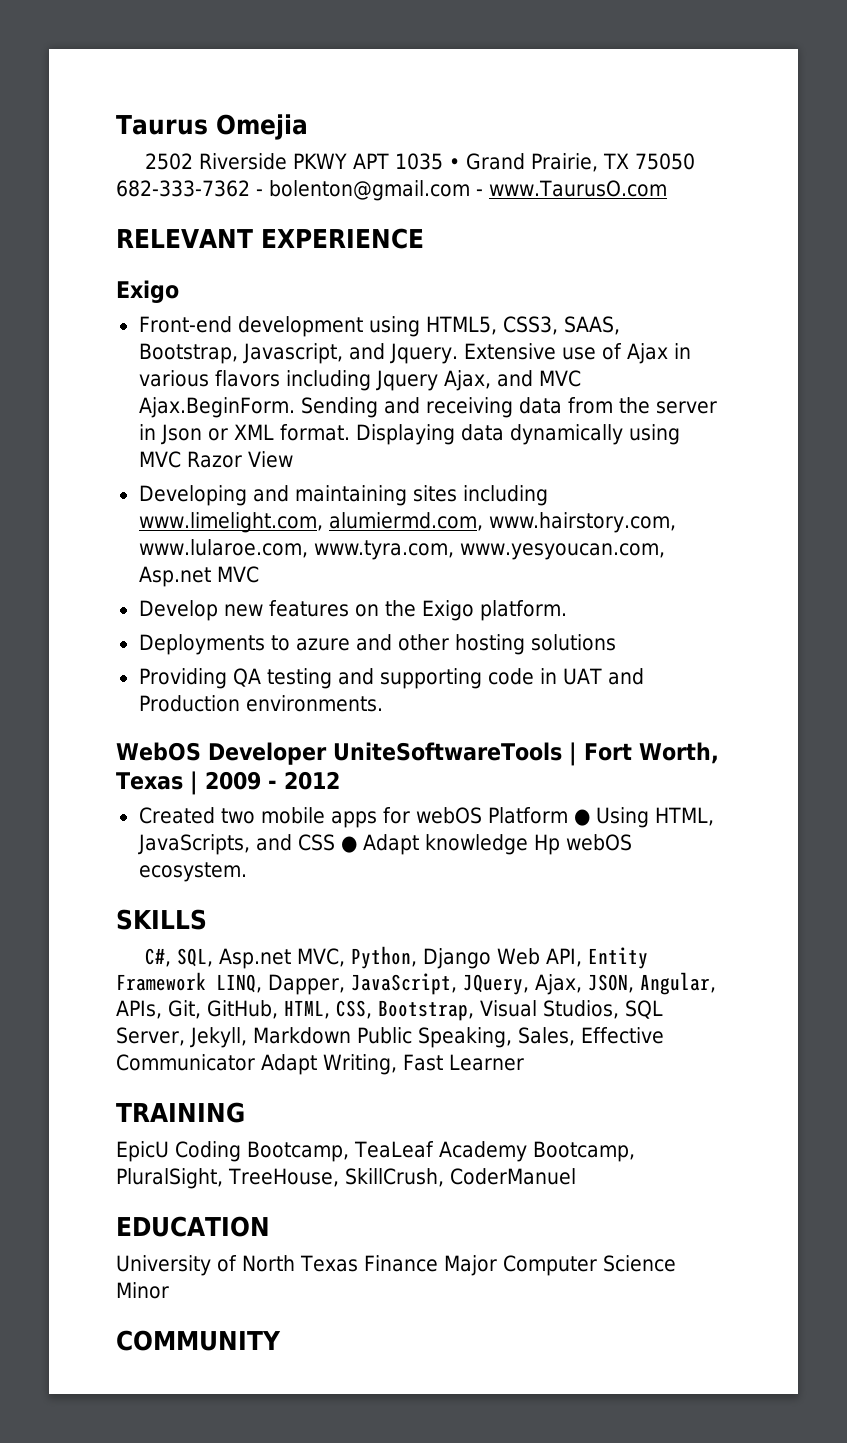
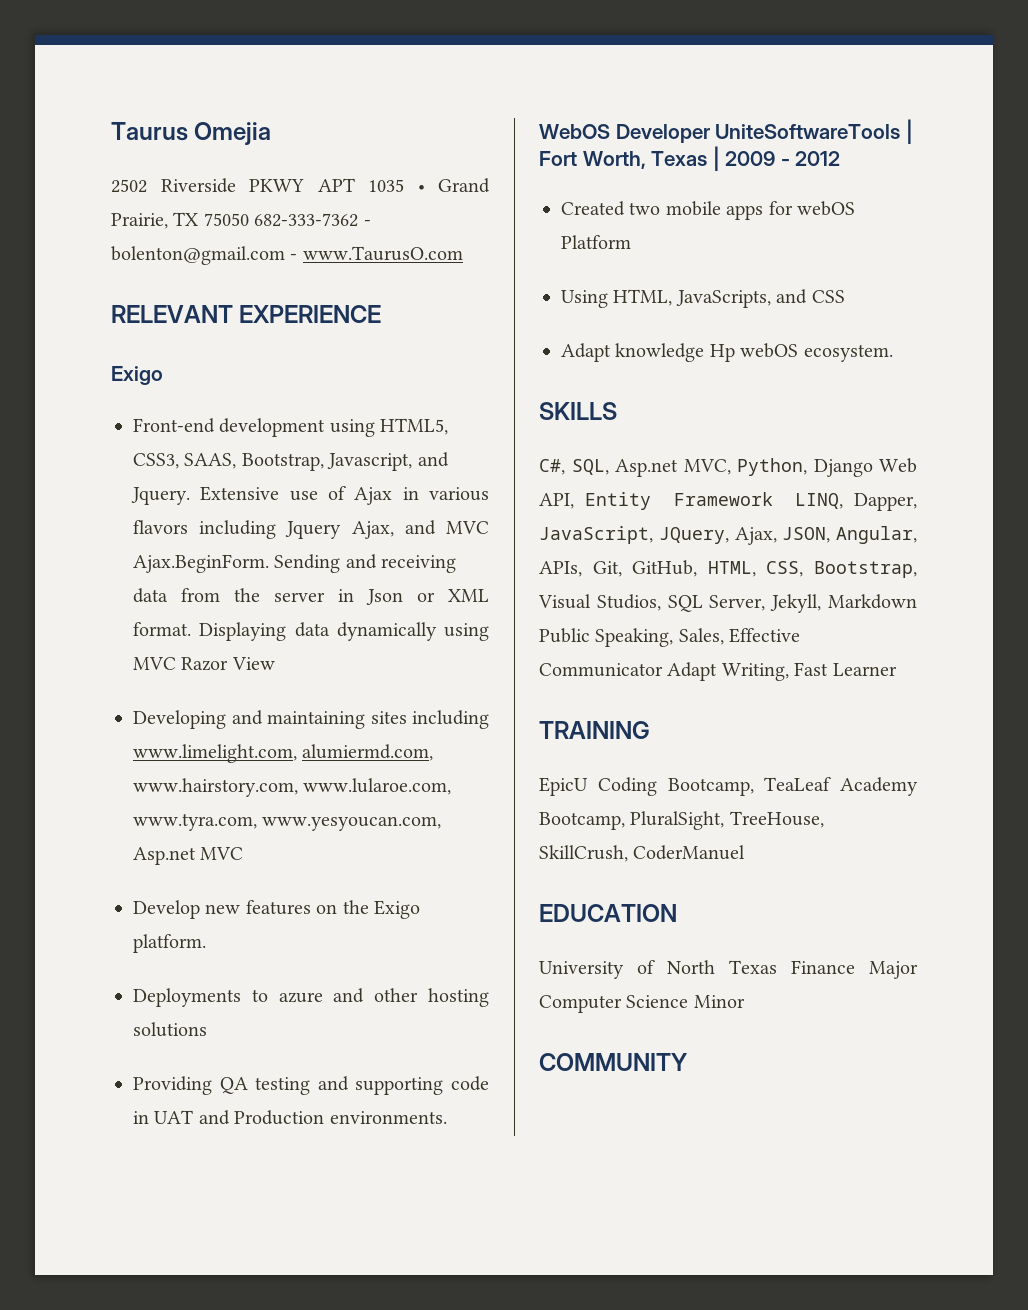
- Created two mobile apps for webOS Platform ● Using HTML, JavaScripts, and CSS ● Adapt knowledge Hp webOS ecosystem.
+ Created two mobile apps for webOS Platform
+ Using HTML, JavaScripts, and CSS
+ Adapt knowledge Hp webOS ecosystem.

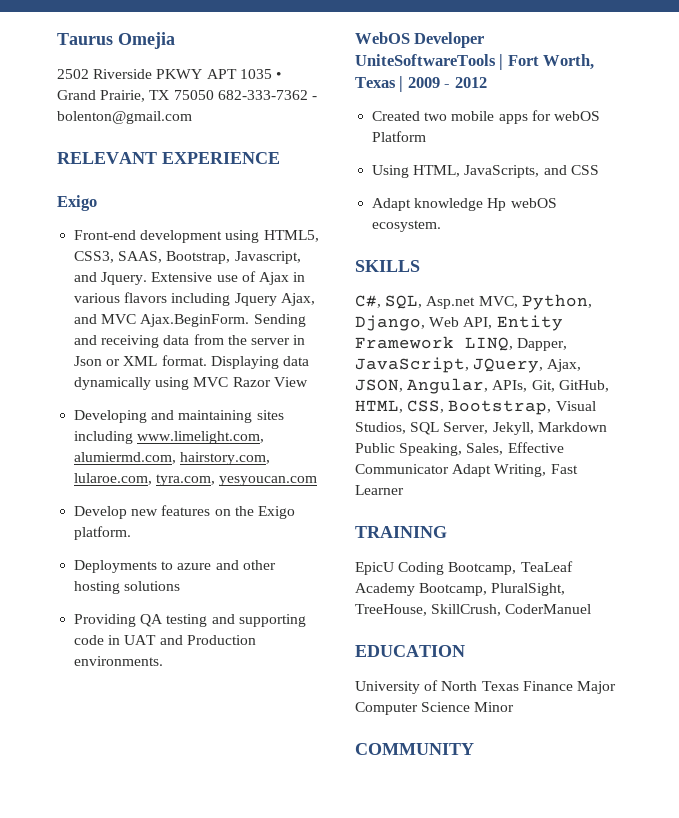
- 2502 Riverside PKWY APT 1035 • Grand Prairie, TX 75050 682-333-7362 - bolenton@gmail.com - www.TaurusO.com
+ 2502 Riverside PKWY APT 1035 • Grand Prairie, TX 75050 682-333-7362 - bolenton@gmail.com
- Developing and maintaining sites including www.limelight.com, alumiermd.com, www.hairstory.com, www.lularoe.com, www.tyra.com, www.yesyoucan.com, Asp.net MVC
+ Developing and maintaining sites including www.limelight.com, alumiermd.com, hairstory.com, lularoe.com, tyra.com, yesyoucan.com
- C#, SQL, Asp.net MVC, Python, Django Web API, Entity Framework LINQ, Dapper, JavaScript, JQuery, Ajax, JSON, Angular, APIs, Git, GitHub, HTML, CSS, Bootstrap, Visual Studios, SQL Server, Jekyll, Markdown Public Speaking, Sales, Effective Communicator Adapt Writing, Fast Learner
+ C#, SQL, Asp.net MVC, Python, Django, Web API, Entity Framework LINQ, Dapper, JavaScript, JQuery, Ajax, JSON, Angular, APIs, Git, GitHub, HTML, CSS, Bootstrap, Visual Studios, SQL Server, Jekyll, Markdown Public Speaking, Sales, Effective Communicator Adapt Writing, Fast Learner

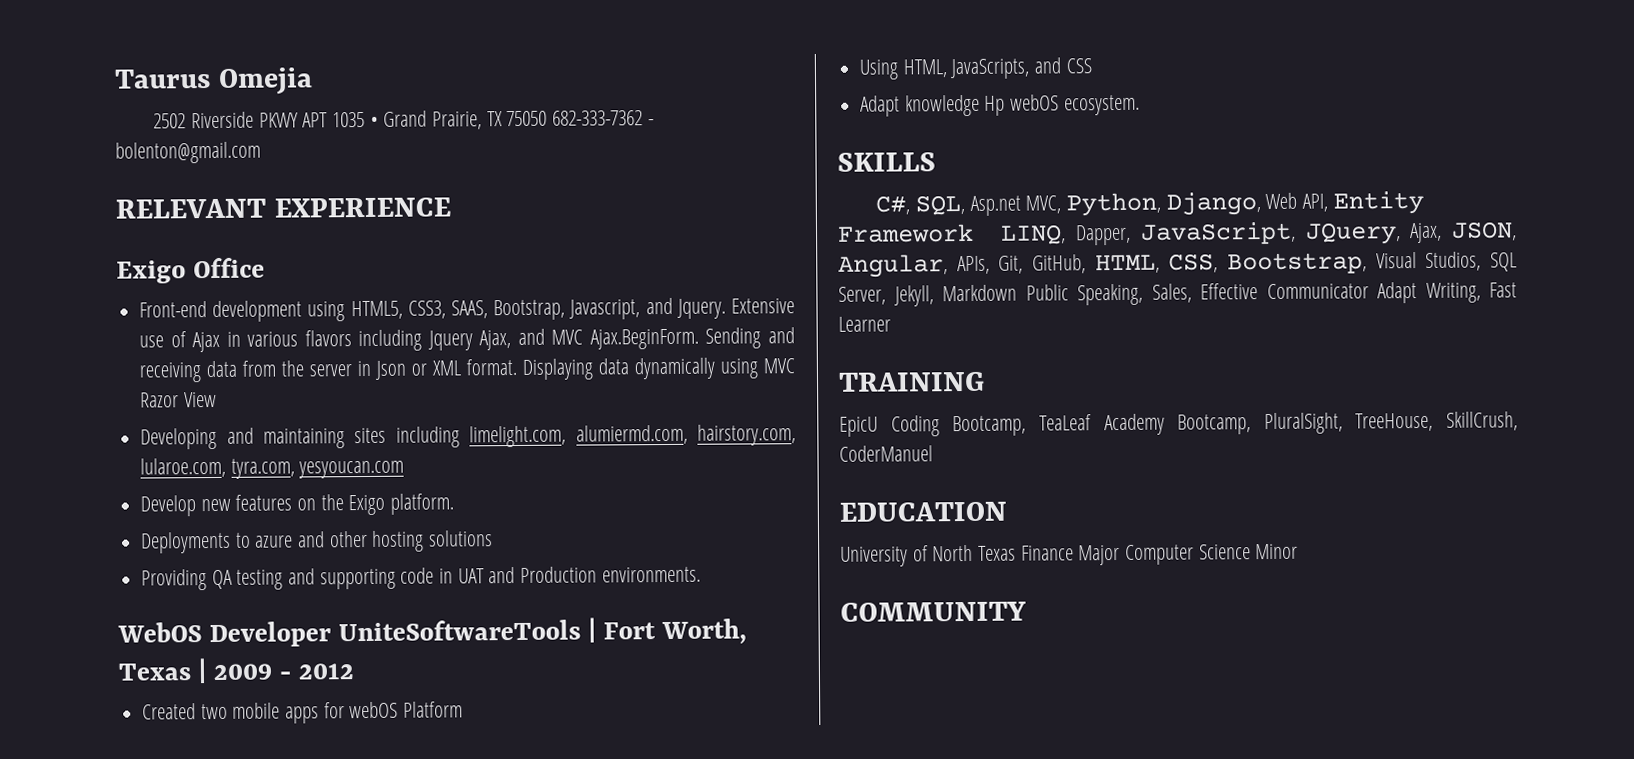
  RELEVANT EXPERIENCE
- Exigo
+ Exigo Office
- Developing and maintaining sites including www.limelight.com, alumiermd.com, hairstory.com, lularoe.com, tyra.com, yesyoucan.com
+ Developing and maintaining sites including limelight.com, alumiermd.com, hairstory.com, lularoe.com, tyra.com, yesyoucan.com

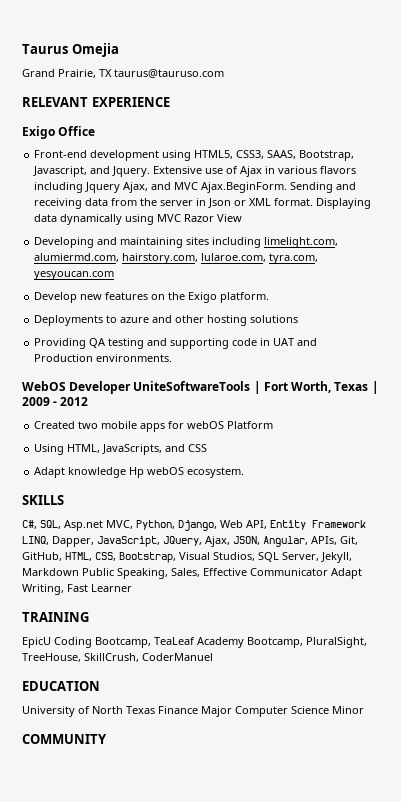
- 2502 Riverside PKWY APT 1035 • Grand Prairie, TX 75050 682-333-7362 - bolenton@gmail.com
+ Grand Prairie, TX taurus@tauruso.com

